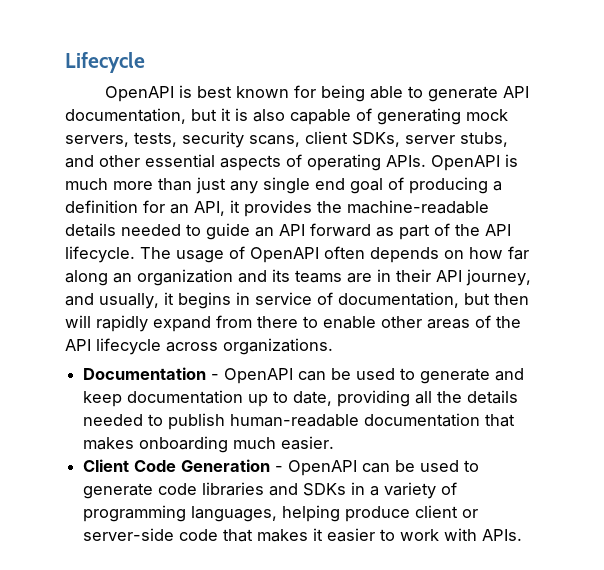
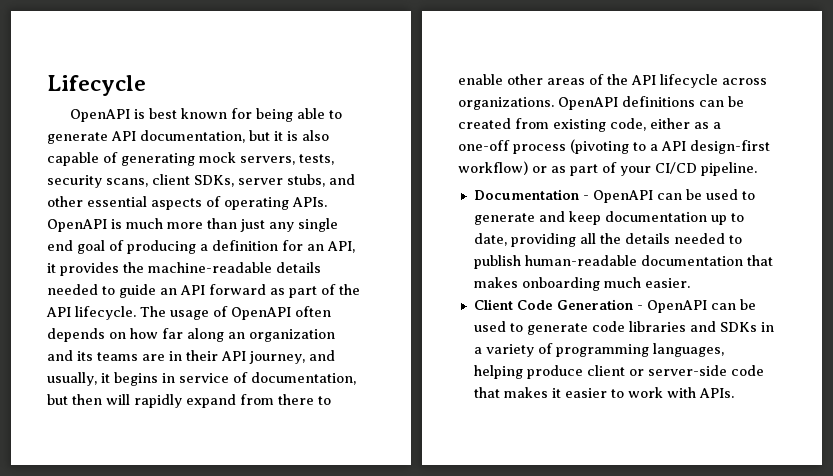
+ OpenAPI definitions can be created from existing code, either as a one-off process (pivoting to a API design-first workflow) or as part of your CI/CD pipeline.

